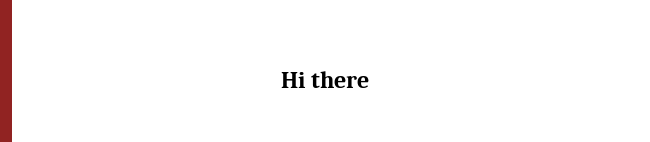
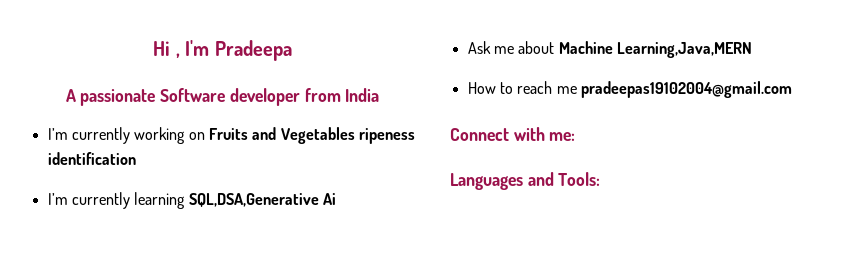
- Hi there
+ Hi , I'm Pradeepa
+ A passionate Software developer from India
+ I’m currently working on Fruits and Vegetables ripeness identification
+ I’m currently learning SQL,DSA,Generative Ai
+ Ask me about Machine Learning,Java,MERN
+ How to reach me pradeepas19102004@gmail.com
+ Connect with me:
+ Languages and Tools:

